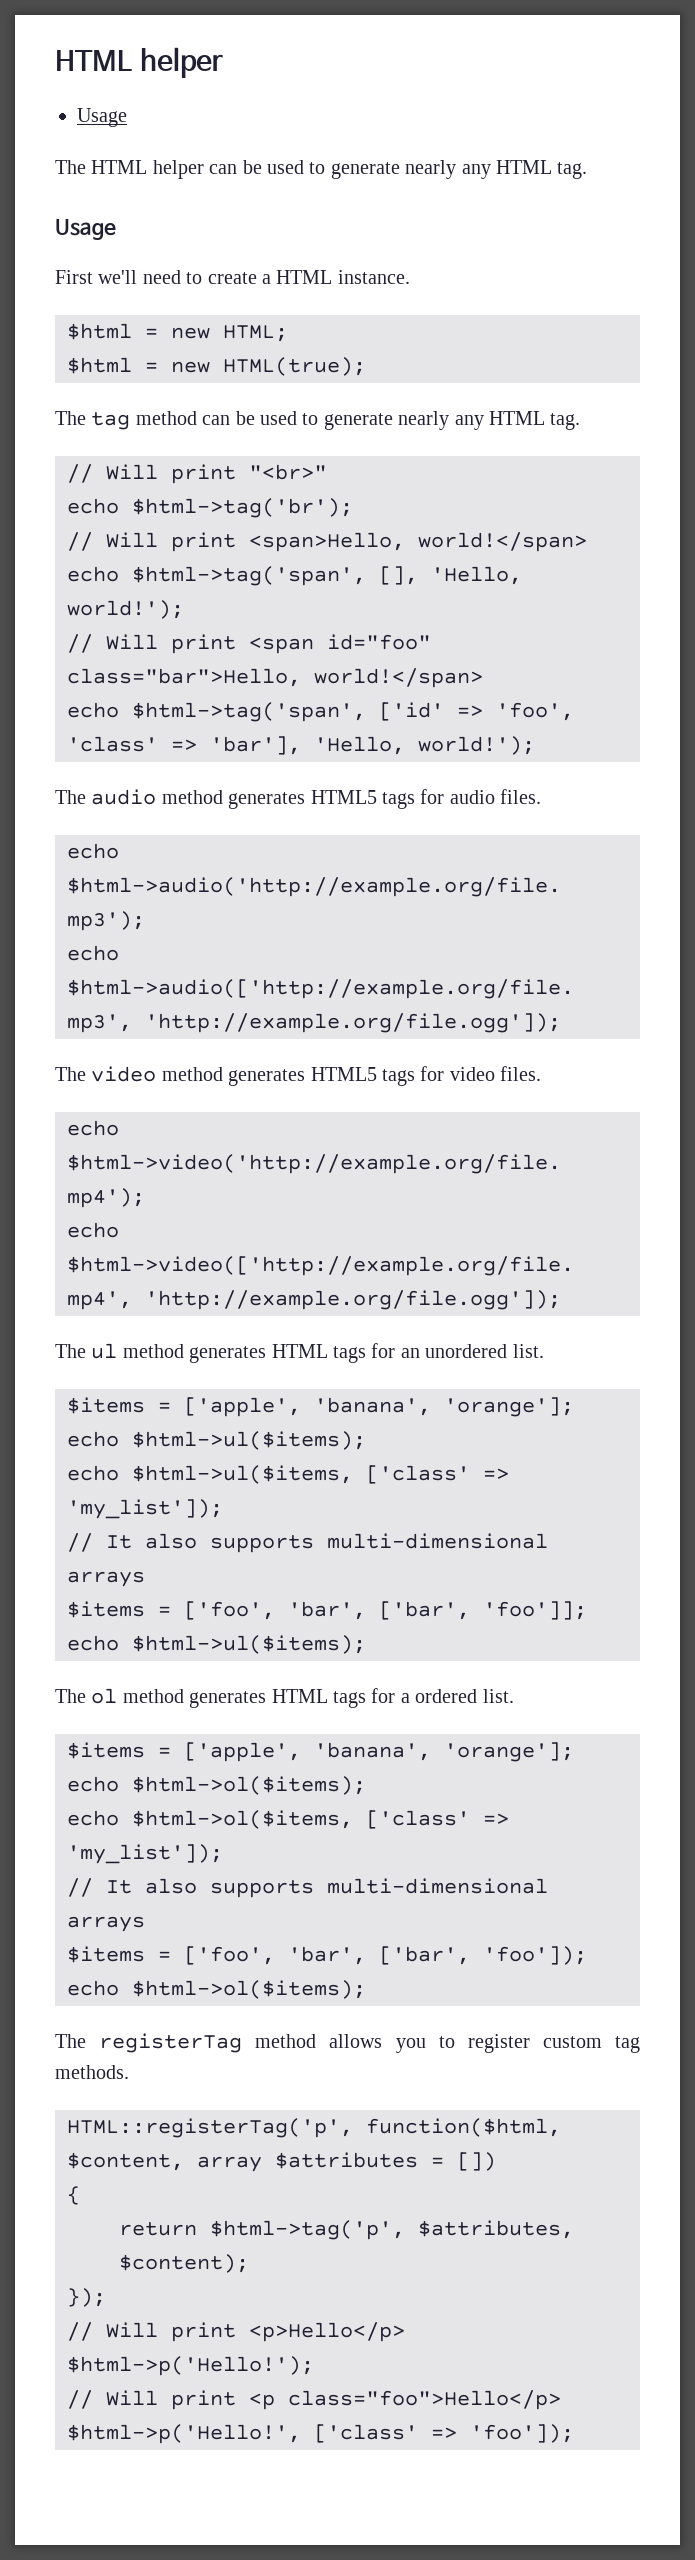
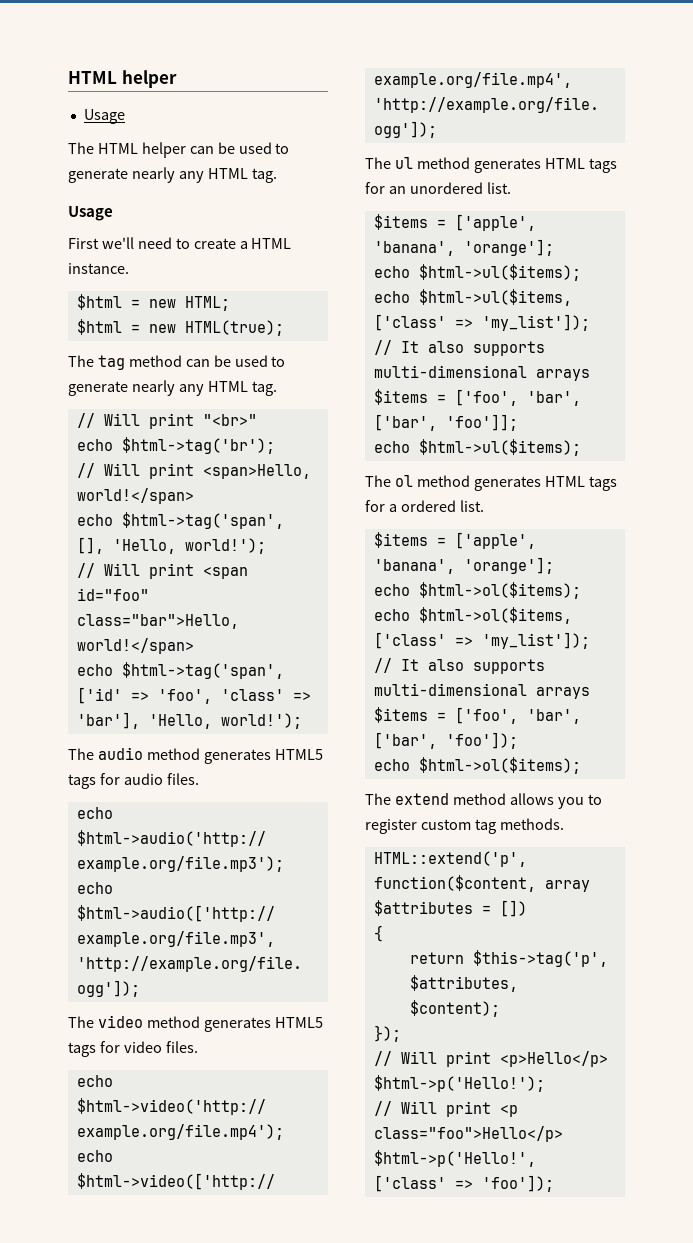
- The registerTag method allows you to register custom tag methods.
+ The extend method allows you to register custom tag methods.
- HTML::registerTag('p', function($html, $content, array $attributes = [])
+ HTML::extend('p', function($content, array $attributes = [])
- return $html->tag('p', $attributes, $content);
+ return $this->tag('p', $attributes, $content);

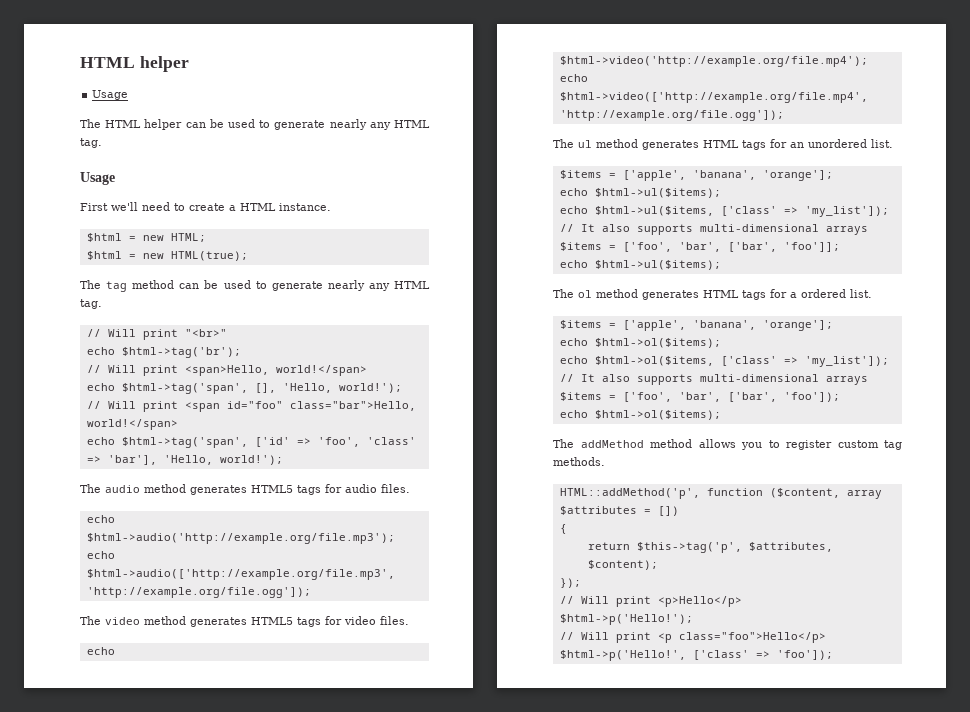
- The extend method allows you to register custom tag methods.
+ The addMethod method allows you to register custom tag methods.
- HTML::extend('p', function($content, array $attributes = [])
+ HTML::addMethod('p', function ($content, array $attributes = [])

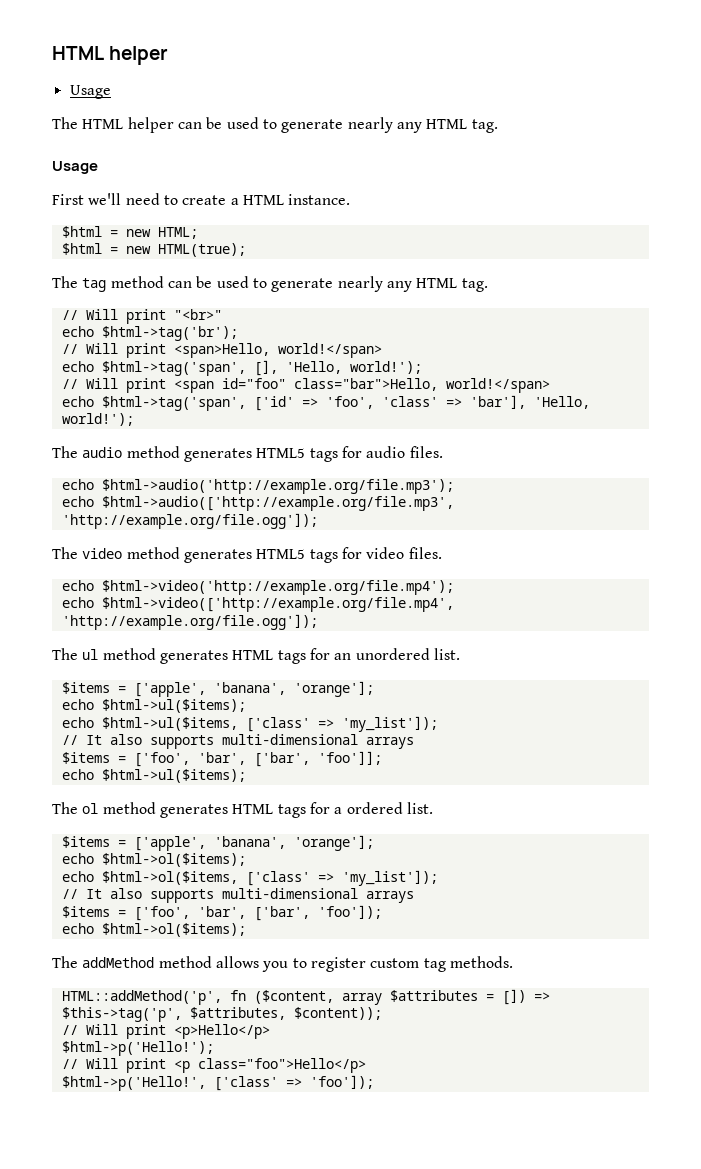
- HTML::addMethod('p', function ($content, array $attributes = [])
- {
- return $this->tag('p', $attributes, $content);
- });
+ HTML::addMethod('p', fn ($content, array $attributes = []) => $this->tag('p', $attributes, $content));

